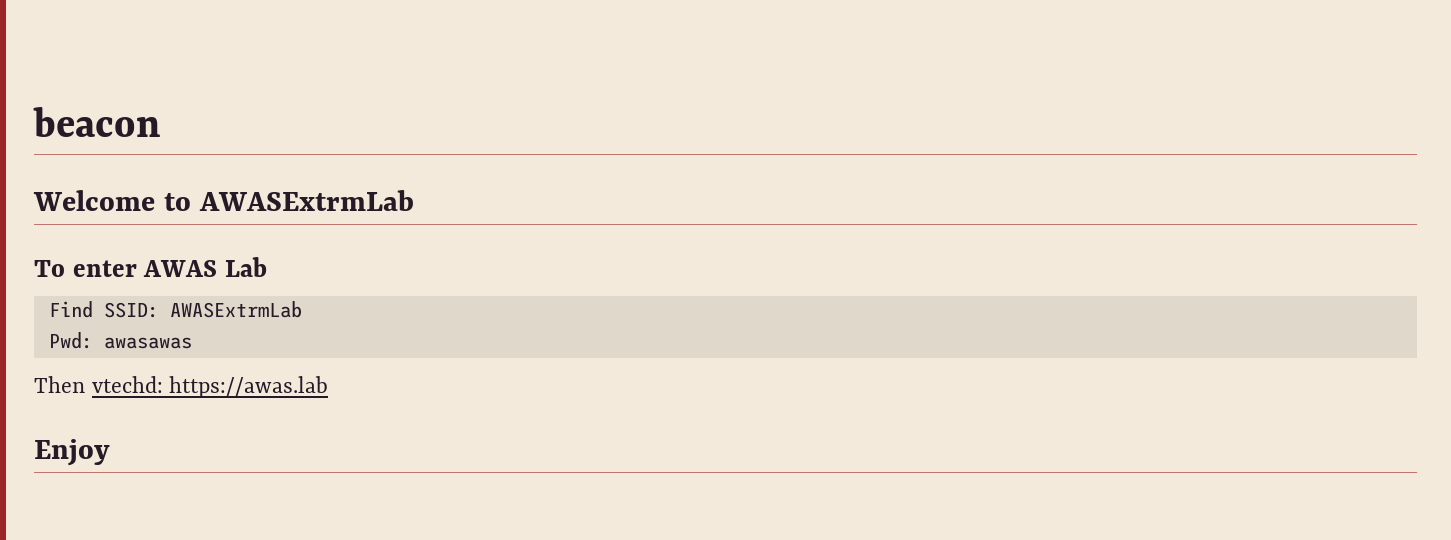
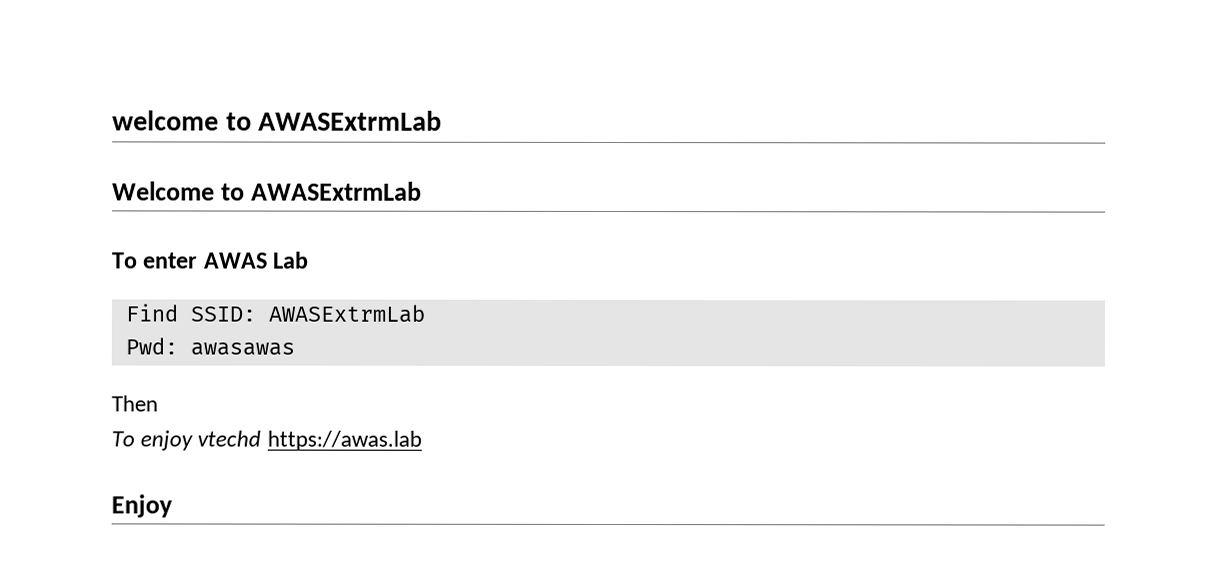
- beacon
+ welcome to AWASExtrmLab
- Then vtechd: https://awas.lab
+ Then
+ To enjoy vtechd https://awas.lab

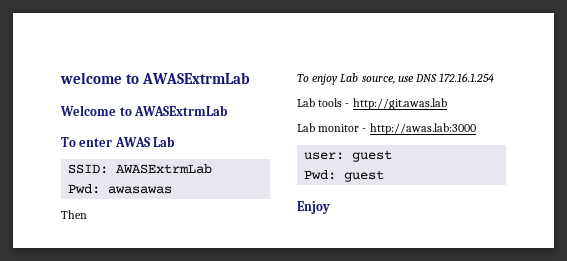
- Find SSID: AWASExtrmLab
+ SSID: AWASExtrmLab
- To enjoy vtechd https://awas.lab
+ To enjoy Lab source, use DNS 172.16.1.254
+ Lab tools - http://git.awas.lab
+ Lab monitor - http://awas.lab:3000
+ user: guest
+ Pwd: guest

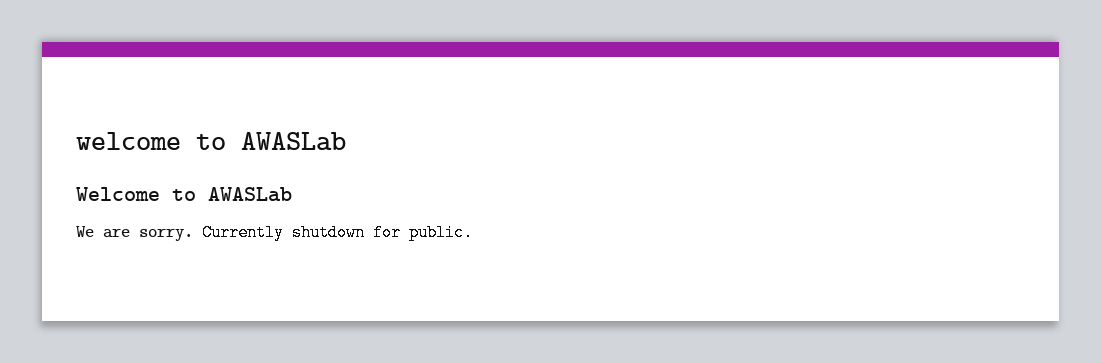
- welcome to AWASExtrmLab
+ welcome to AWASLab
- Welcome to AWASExtrmLab
- To enter AWAS Lab
- SSID: AWASExtrmLab
- Pwd: awasawas
- Then
- To enjoy Lab source, use DNS 172.16.1.254
- Lab tools - http://git.awas.lab
- Lab monitor - http://awas.lab:3000
- user: guest
- Pwd: guest
- Enjoy
+ Welcome to AWASLab
+ We are sorry. Currently shutdown for public.

